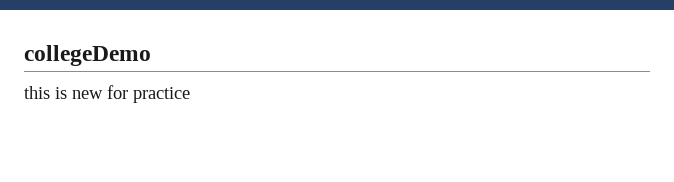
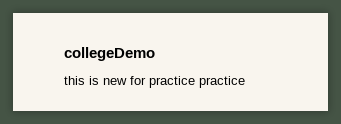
- this is new for practice
+ this is new for practice practice

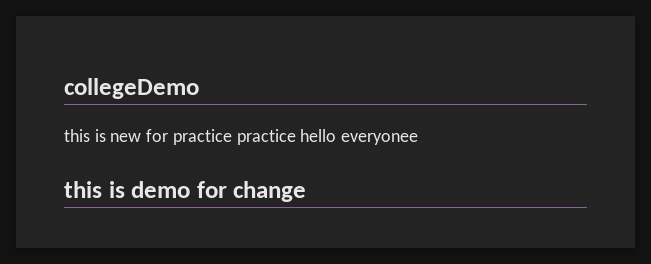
- this is new for practice practice
+ this is new for practice practice hello everyonee
+ this is demo for change

